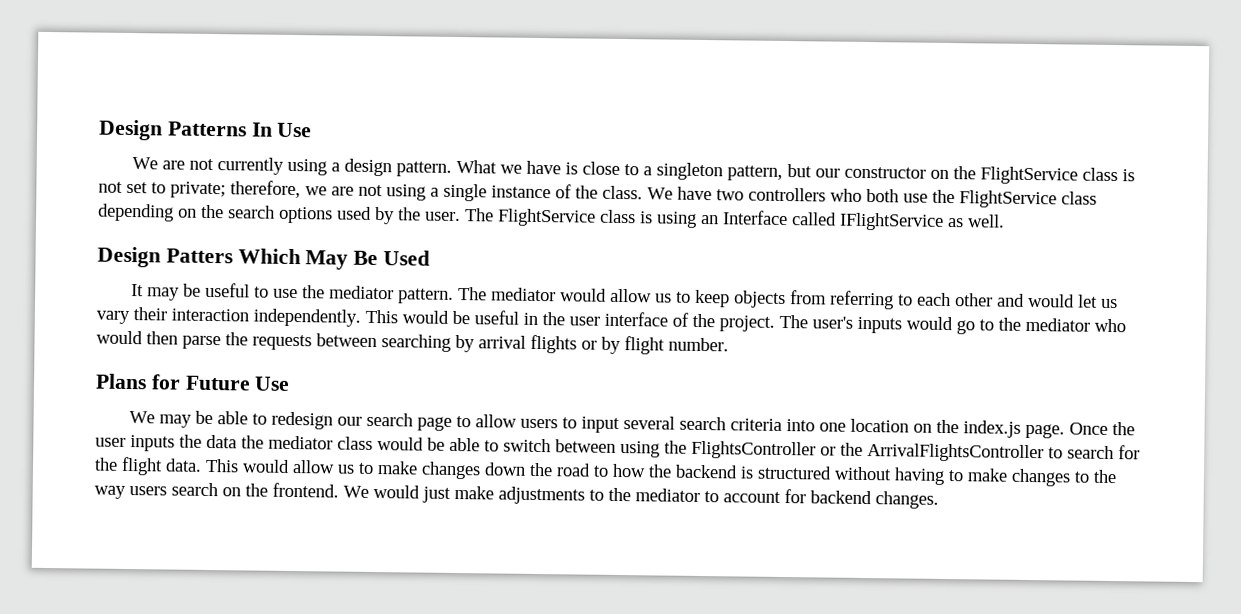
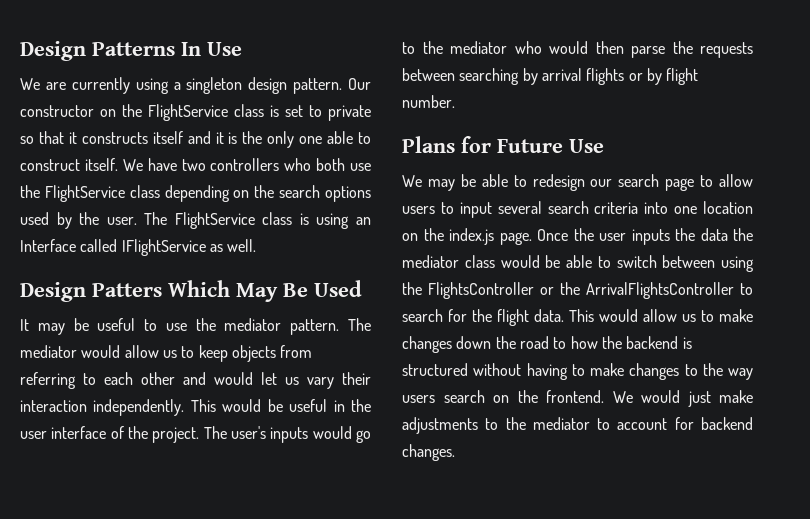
- We are not currently using a design pattern.
+ We are currently using a singleton design pattern.
- What we have is close to a singleton pattern, but our constructor on the FlightService class is not set to private; therefore, we are not using a single instance of the class.
+ Our constructor on the FlightService class is set to private so that it constructs itself and it is the only one able to construct itself.

